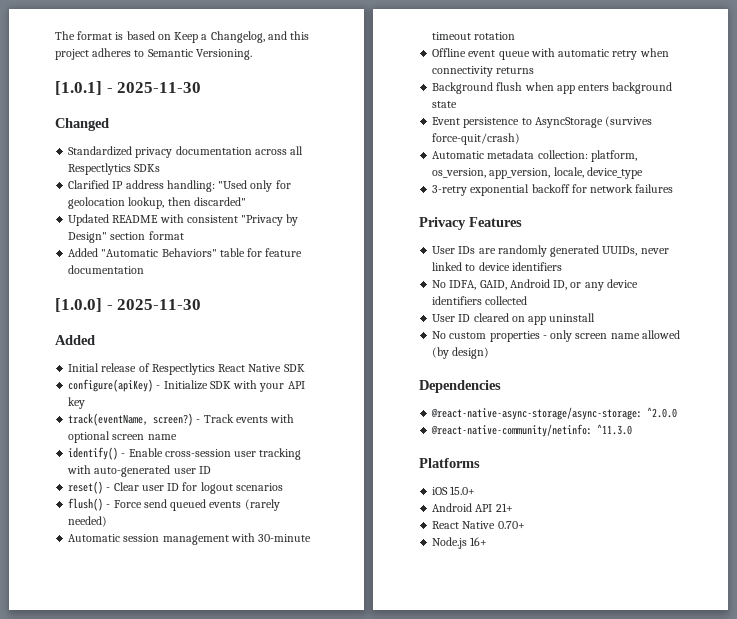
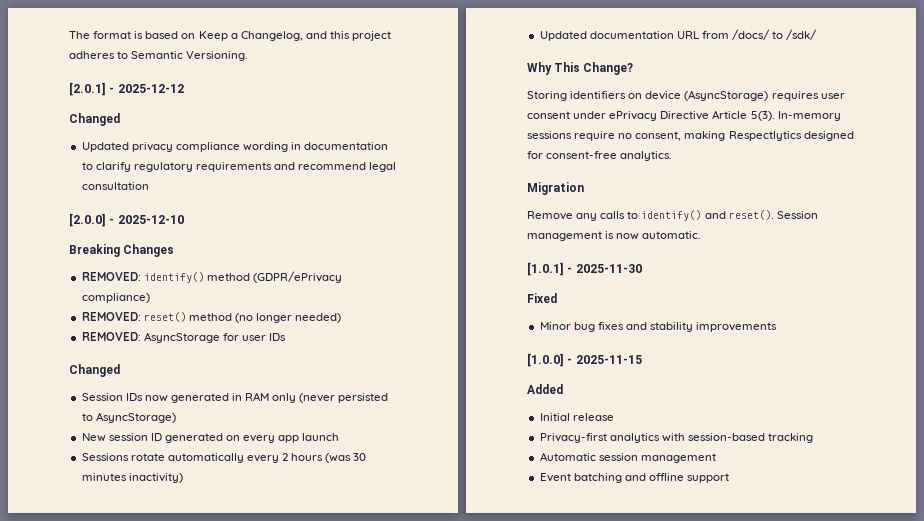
+ [2.0.1] - 2025-12-12
+ Changed
+ Updated privacy compliance wording in documentation to clarify regulatory requirements and recommend legal consultation
+ [2.0.0] - 2025-12-10
+ Breaking Changes
+ REMOVED: identify() method (GDPR/ePrivacy compliance)
+ REMOVED: reset() method (no longer needed)
+ REMOVED: AsyncStorage for user IDs
+ Changed
+ Session IDs now generated in RAM only (never persisted to AsyncStorage)
+ New session ID generated on every app launch
+ Sessions rotate automatically every 2 hours (was 30 minutes inactivity)
+ Updated documentation URL from /docs/ to /sdk/
+ Why This Change?
+ Storing identifiers on device (AsyncStorage) requires user consent under ePrivacy Directive Article 5(3). In-memory sessions require no consent, making Respectlytics designed for consent-free analytics.
+ Migration
+ Remove any calls to identify() and reset(). Session management is now automatic.
  [1.0.1] - 2025-11-30
- Changed
- Standardized privacy documentation across all Respectlytics SDKs
- Clarified IP address handling: "Used only for geolocation lookup, then discarded"
- Updated README with consistent "Privacy by Design" section format
- Added "Automatic Behaviors" table for feature documentation
+ Fixed
+ Minor bug fixes and stability improvements
- [1.0.0] - 2025-11-30
+ [1.0.0] - 2025-11-15
- Initial release of Respectlytics React Native SDK
- configure(apiKey) - Initialize SDK with your API key
- track(eventName, screen?) - Track events with optional screen name
- identify() - Enable cross-session user tracking with auto-generated user ID
- reset() - Clear user ID for logout scenarios
- flush() - Force send queued events (rarely needed)
- Automatic session management with 30-minute timeout rotation
- Offline event queue with automatic retry when connectivity returns
- Background flush when app enters background state
- Event persistence to AsyncStorage (survives force-quit/crash)
- Automatic metadata collection: platform, os_version, app_version, locale, device_type
- 3-retry exponential backoff for network failures
- Privacy Features
- User IDs are randomly generated UUIDs, never linked to device identifiers
- No IDFA, GAID, Android ID, or any device identifiers collected
- User ID cleared on app uninstall
- No custom properties - only screen name allowed (by design)
- Dependencies
- @react-native-async-storage/async-storage: ^2.0.0
- @react-native-community/netinfo: ^11.3.0
- Platforms
- iOS 15.0+
- Android API 21+
- React Native 0.70+
- Node.js 16+
+ Initial release
+ Privacy-first analytics with session-based tracking
+ Automatic session management
+ Event batching and offline support

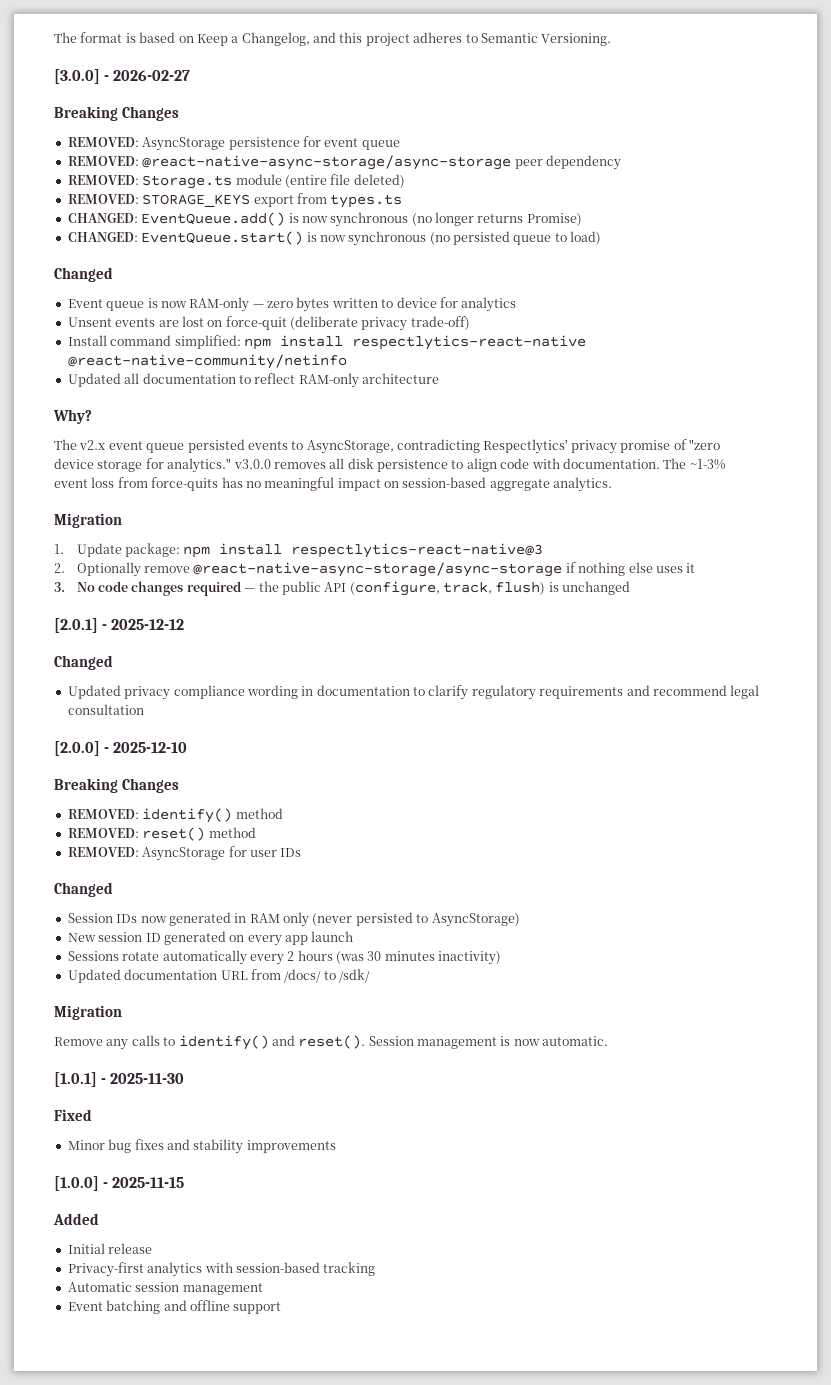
+ [3.0.0] - 2026-02-27
+ Breaking Changes
+ REMOVED: AsyncStorage persistence for event queue
+ REMOVED: @react-native-async-storage/async-storage peer dependency
+ REMOVED: Storage.ts module (entire file deleted)
+ REMOVED: STORAGE_KEYS export from types.ts
+ CHANGED: EventQueue.add() is now synchronous (no longer returns Promise)
+ CHANGED: EventQueue.start() is now synchronous (no persisted queue to load)
+ Changed
+ Event queue is now RAM-only — zero bytes written to device for analytics
+ Unsent events are lost on force-quit (deliberate privacy trade-off)
+ Install command simplified: npm install respectlytics-react-native @react-native-community/netinfo
+ Updated all documentation to reflect RAM-only architecture
+ Why?
+ The v2.x event queue persisted events to AsyncStorage, contradicting Respectlytics' privacy promise of "zero device storage for analytics." v3.0.0 removes all disk persistence to align code with documentation. The ~1-3% event loss from force-quits has no meaningful impact on session-based aggregate analytics.
+ Migration
+ 1. Update package: npm install respectlytics-react-native@3
+ 2. Optionally remove @react-native-async-storage/async-storage if nothing else uses it
+ 3. No code changes required — the public API (configure, track, flush) is unchanged
- REMOVED: identify() method (GDPR/ePrivacy compliance)
+ REMOVED: identify() method
- REMOVED: reset() method (no longer needed)
+ REMOVED: reset() method
- Why This Change?
- Storing identifiers on device (AsyncStorage) requires user consent under ePrivacy Directive Article 5(3). In-memory sessions require no consent, making Respectlytics designed for consent-free analytics.

